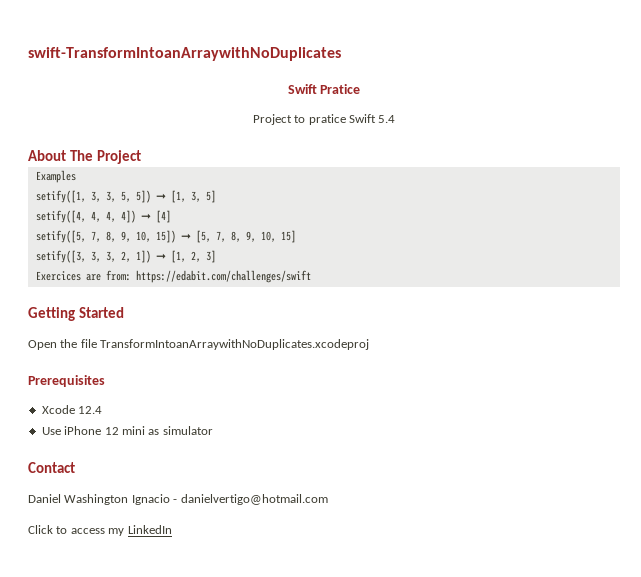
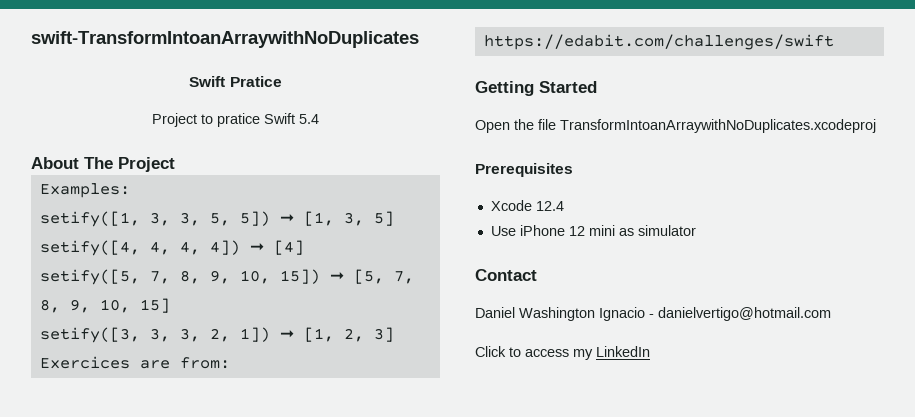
- Examples
+ Examples:

